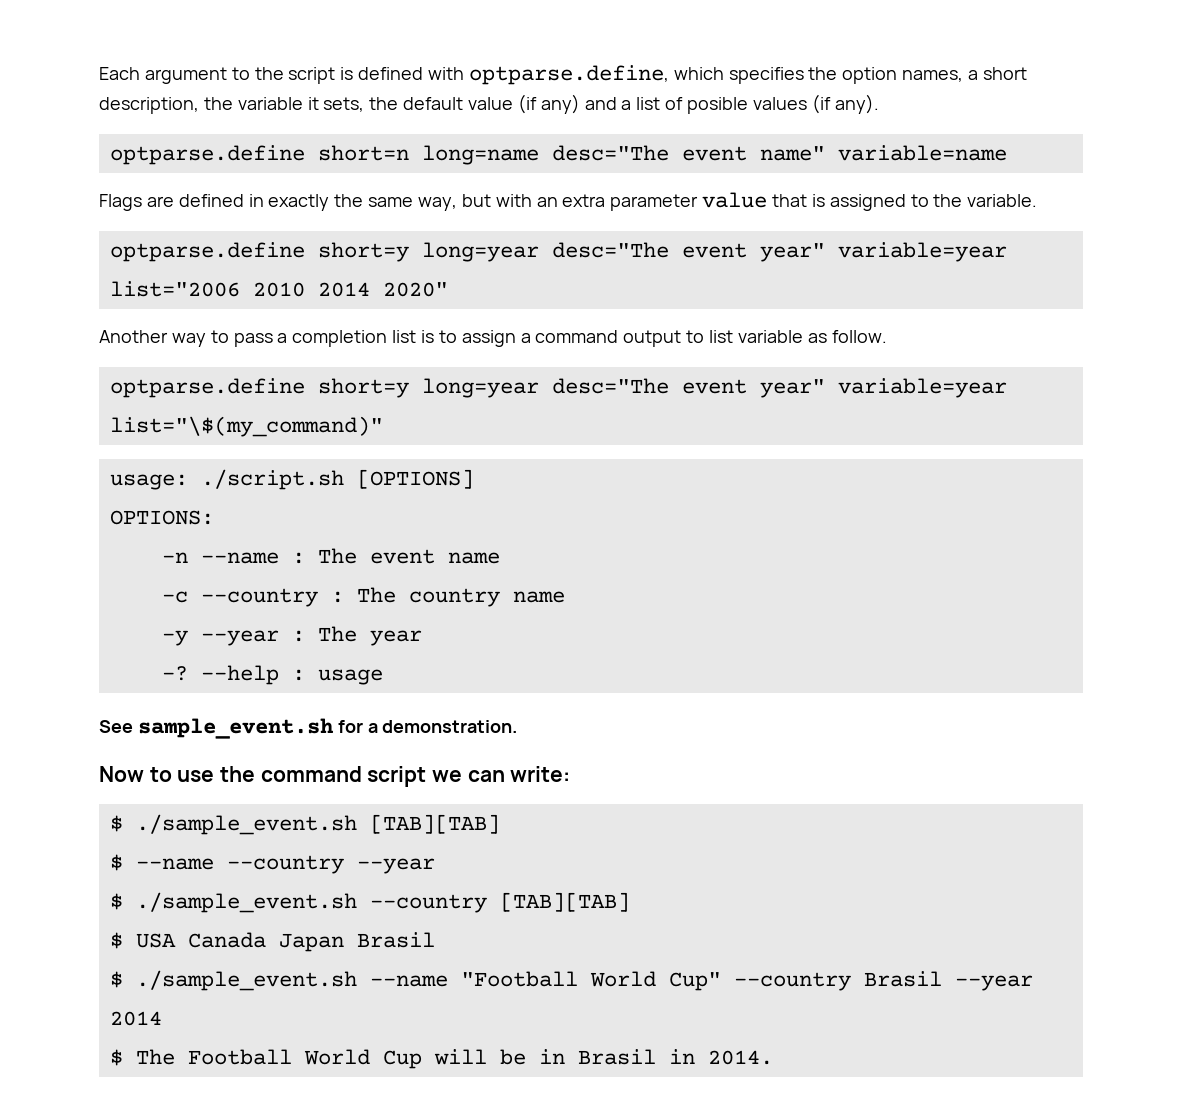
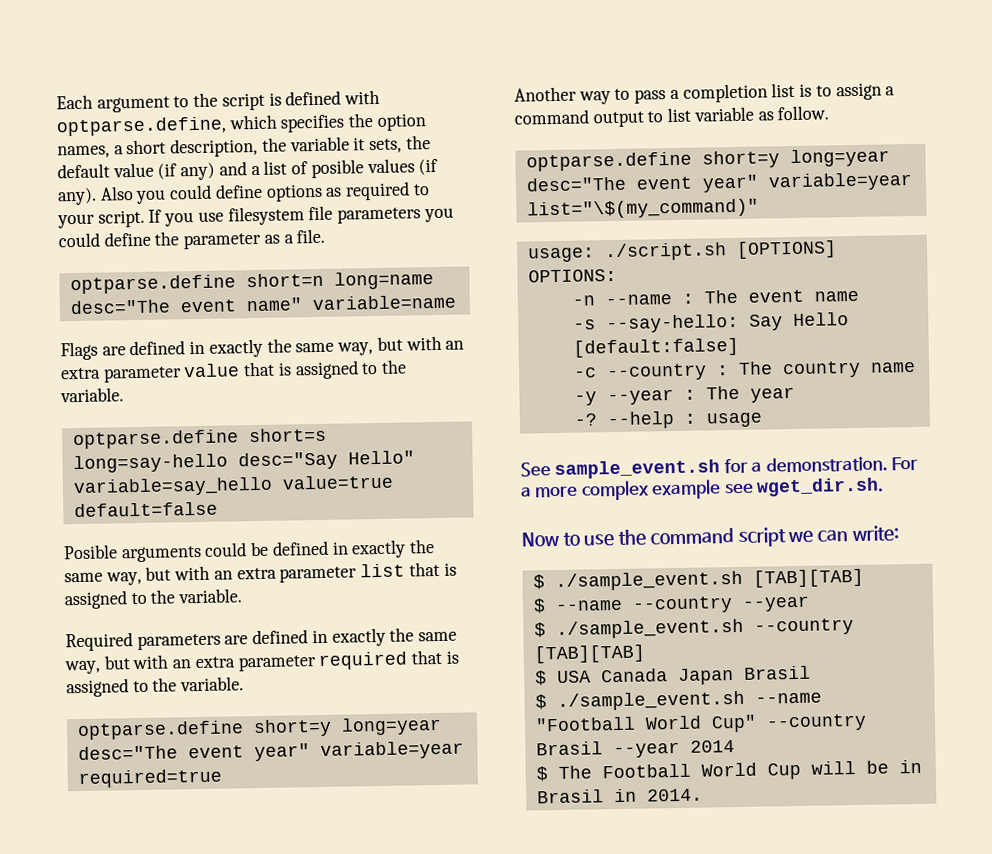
+ Also you could define options as required to your script. If you use filesystem file parameters you could define the parameter as a file.
- optparse.define short=y long=year desc="The event year" variable=year list="2006 2010 2014 2020"
+ optparse.define short=s long=say-hello desc="Say Hello" variable=say_hello value=true default=false
+ Posible arguments could be defined in exactly the same way, but with an extra parameter list that is assigned to the variable.
+ Required parameters are defined in exactly the same way, but with an extra parameter required that is assigned to the variable.
+ optparse.define short=y long=year desc="The event year" variable=year required=true
+ -s --say-hello: Say Hello [default:false]
+ For a more complex example see wget_dir.sh.

